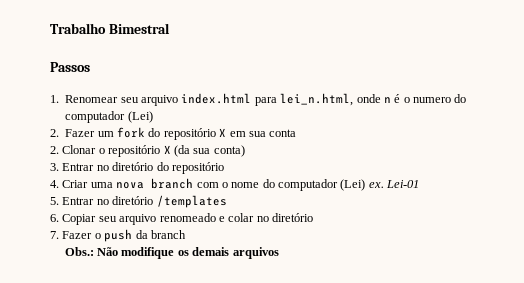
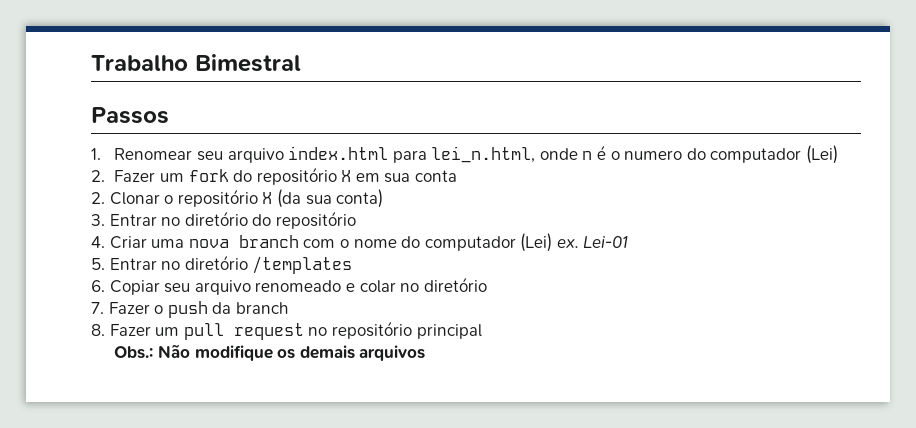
+ 8. Fazer um pull request no repositório principal

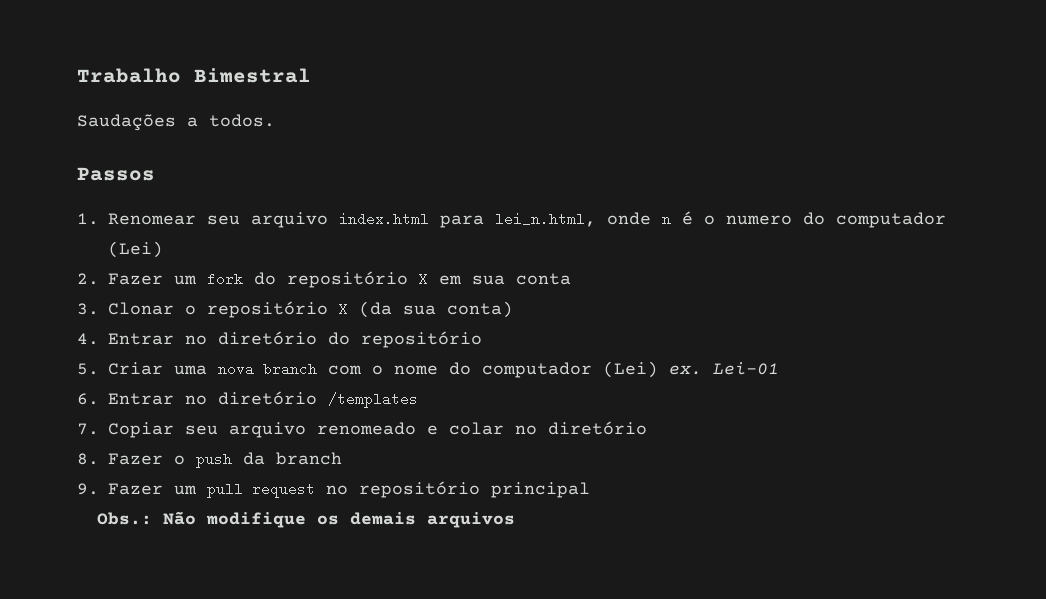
+ Saudações a todos.
- 2. Clonar o repositório X (da sua conta)
+ 3. Clonar o repositório X (da sua conta)
- 3. Entrar no diretório do repositório
+ 4. Entrar no diretório do repositório
- 4. Criar uma nova branch com o nome do computador (Lei) ex.
+ 5. Criar uma nova branch com o nome do computador (Lei) ex.
- 5. Entrar no diretório /templates
+ 6. Entrar no diretório /templates
- 6. Copiar seu arquivo renomeado e colar no diretório
+ 7. Copiar seu arquivo renomeado e colar no diretório
- 7. Fazer o push da branch
+ 8. Fazer o push da branch
- 8. Fazer um pull request no repositório principal
+ 9. Fazer um pull request no repositório principal

